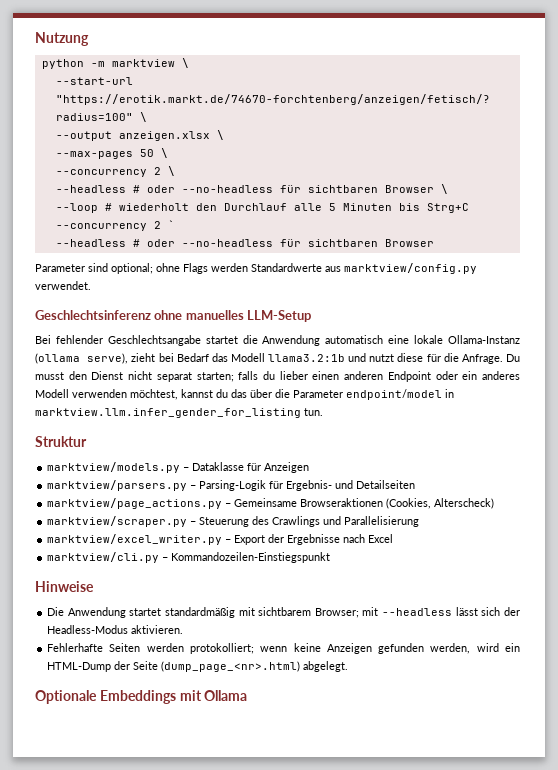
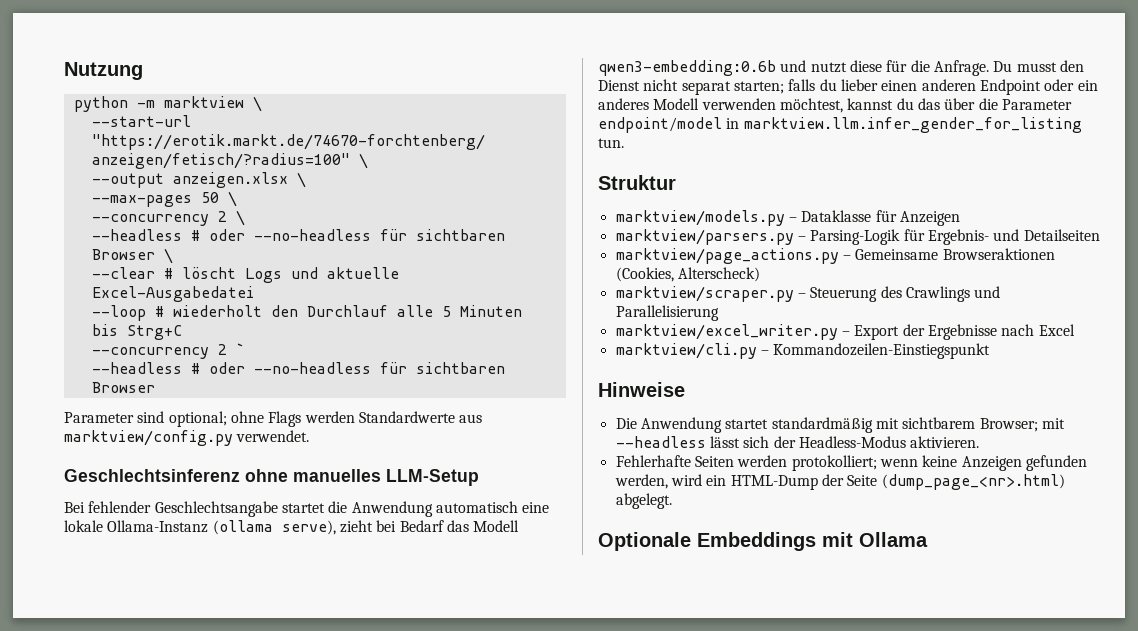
+ --clear # löscht Logs und aktuelle Excel-Ausgabedatei
- Bei fehlender Geschlechtsangabe startet die Anwendung automatisch eine lokale Ollama-Instanz (ollama serve), zieht bei Bedarf das Modell llama3.2:1b und nutzt diese für die Anfrage.
+ Bei fehlender Geschlechtsangabe startet die Anwendung automatisch eine lokale Ollama-Instanz (ollama serve), zieht bei Bedarf das Modell qwen3-embedding:0.6b und nutzt diese für die Anfrage.

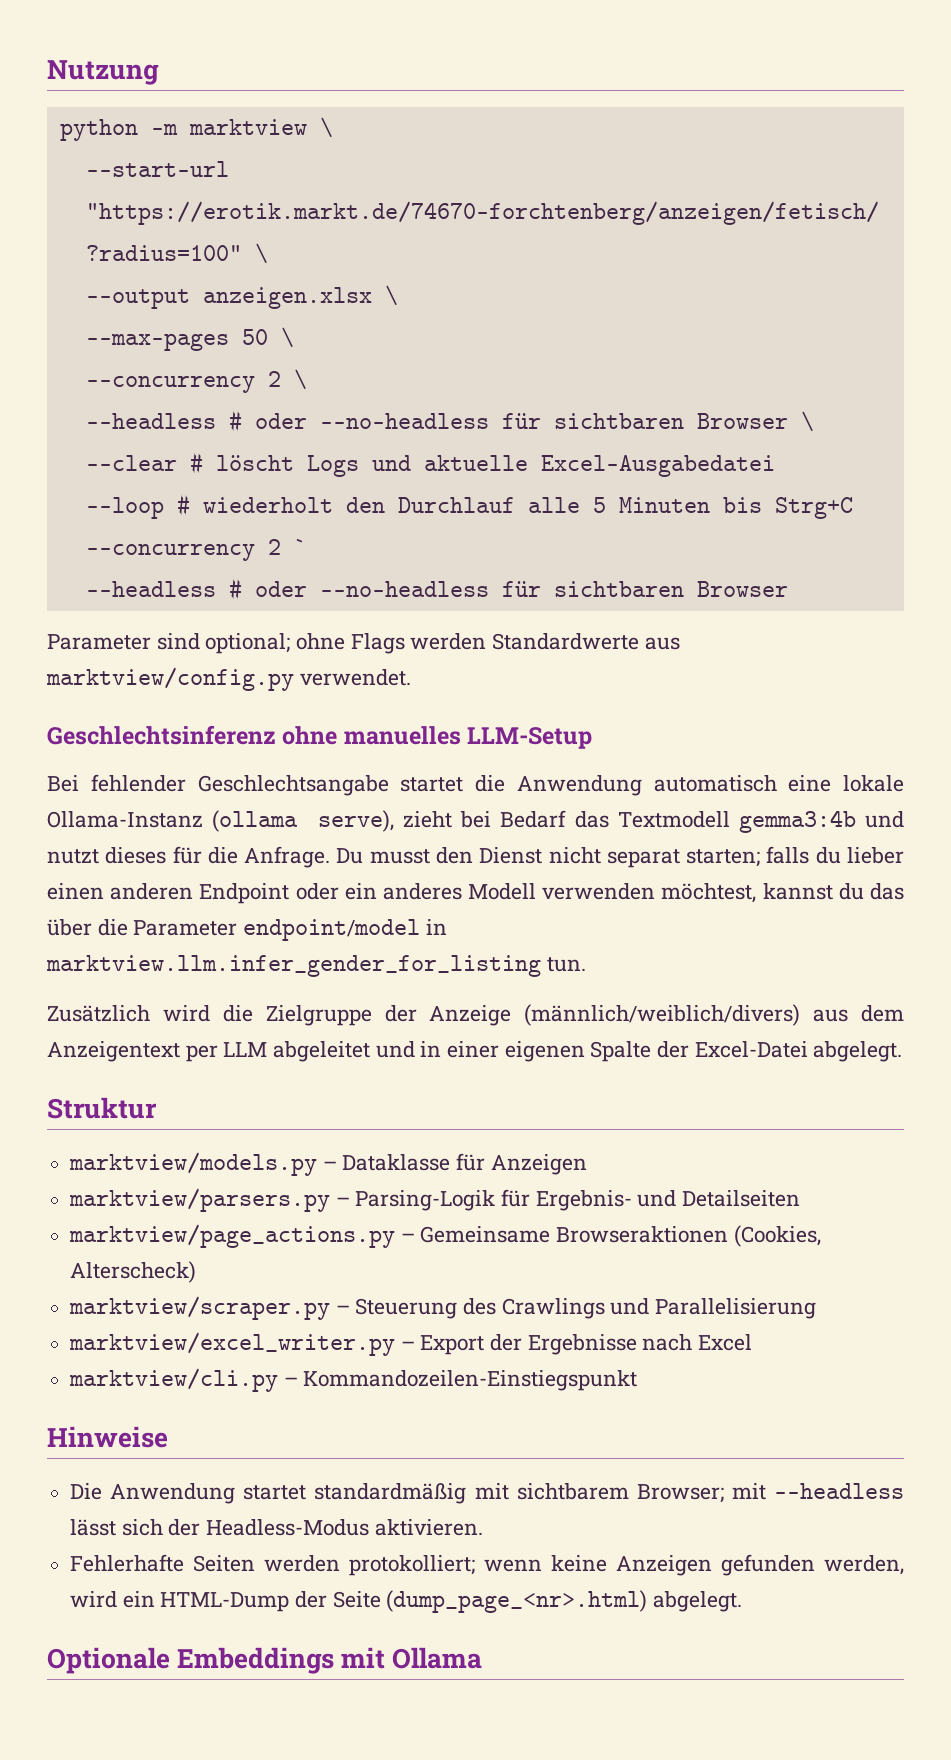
- Bei fehlender Geschlechtsangabe startet die Anwendung automatisch eine lokale Ollama-Instanz (ollama serve), zieht bei Bedarf das Modell qwen3-embedding:0.6b und nutzt diese für die Anfrage.
+ Bei fehlender Geschlechtsangabe startet die Anwendung automatisch eine lokale Ollama-Instanz (ollama serve), zieht bei Bedarf das Textmodell gemma3:4b und nutzt dieses für die Anfrage.
+ Zusätzlich wird die Zielgruppe der Anzeige (männlich/weiblich/divers) aus dem Anzeigentext per LLM abgeleitet und in einer eigenen Spalte der Excel-Datei abgelegt.

